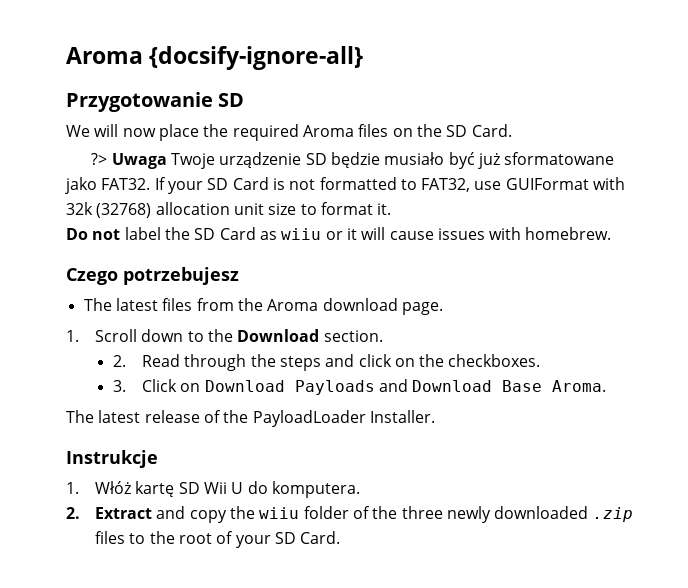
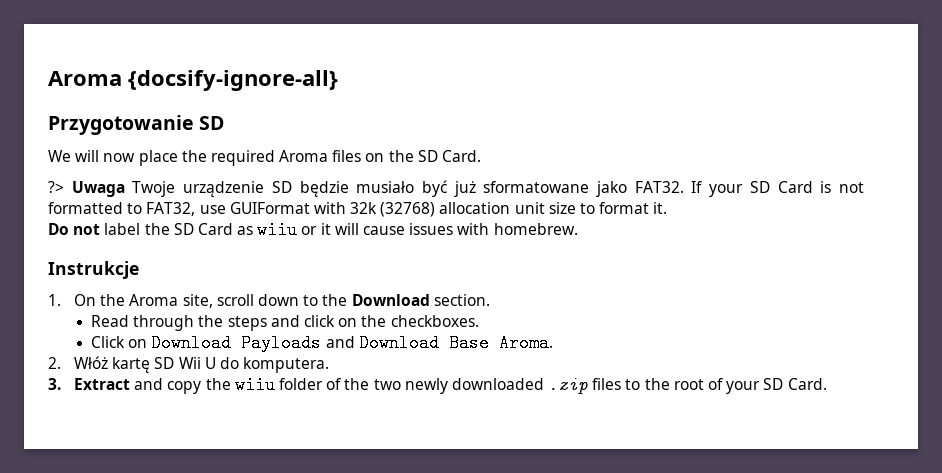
- Czego potrzebujesz
- The latest files from the Aroma download page.
- 1. Scroll down to the Download section.
+ Instrukcje
+ 1. On the Aroma site, scroll down to the Download section.
- 2. Read through the steps and click on the checkboxes.
+ Read through the steps and click on the checkboxes.
- 3. Click on Download Payloads and Download Base Aroma.
+ Click on Download Payloads and Download Base Aroma.
- The latest release of the PayloadLoader Installer.
- Instrukcje
- 1. Włóż kartę SD Wii U do komputera.
+ 2. Włóż kartę SD Wii U do komputera.
- 2. Extract and copy the wiiu folder of the three newly downloaded .zip files to the root of your SD Card.
+ 3. Extract and copy the wiiu folder of the two newly downloaded .zip files to the root of your SD Card.

